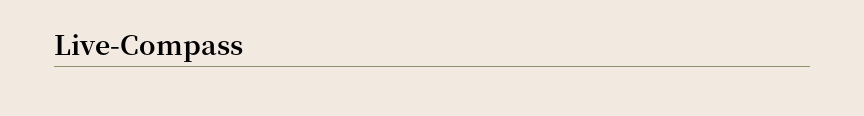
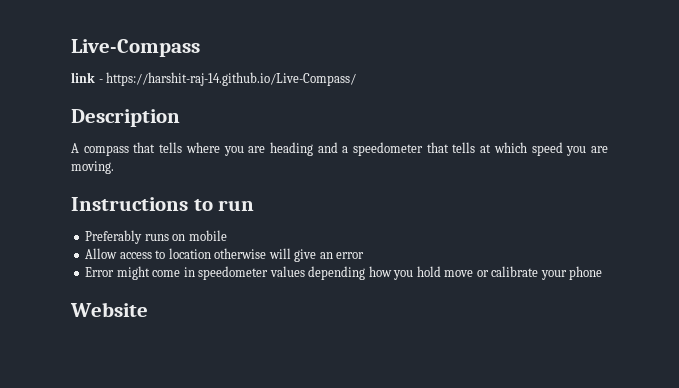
+ link - https://harshit-raj-14.github.io/Live-Compass/
+ Description
+ A compass that tells where you are heading and a speedometer that tells at which speed you are moving.
+ Instructions to run
+ Preferably runs on mobile
+ Allow access to location otherwise will give an error
+ Error might come in speedometer values depending how you hold move or calibrate your phone
+ Website

